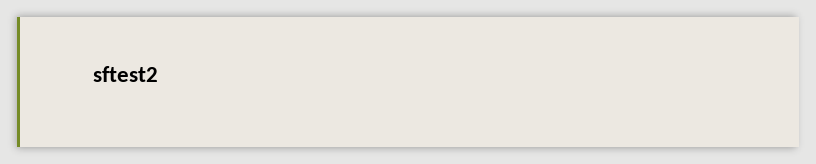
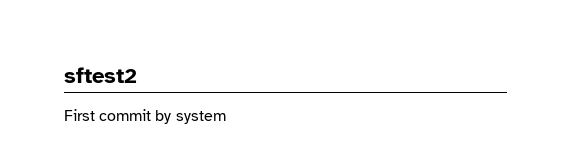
+ First commit by system

